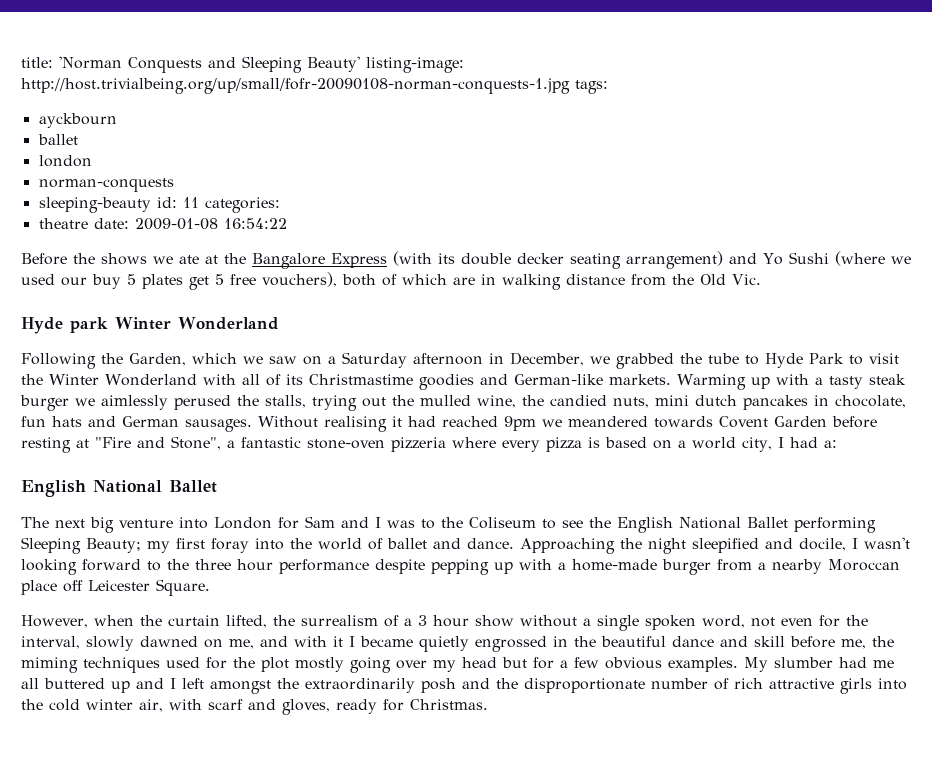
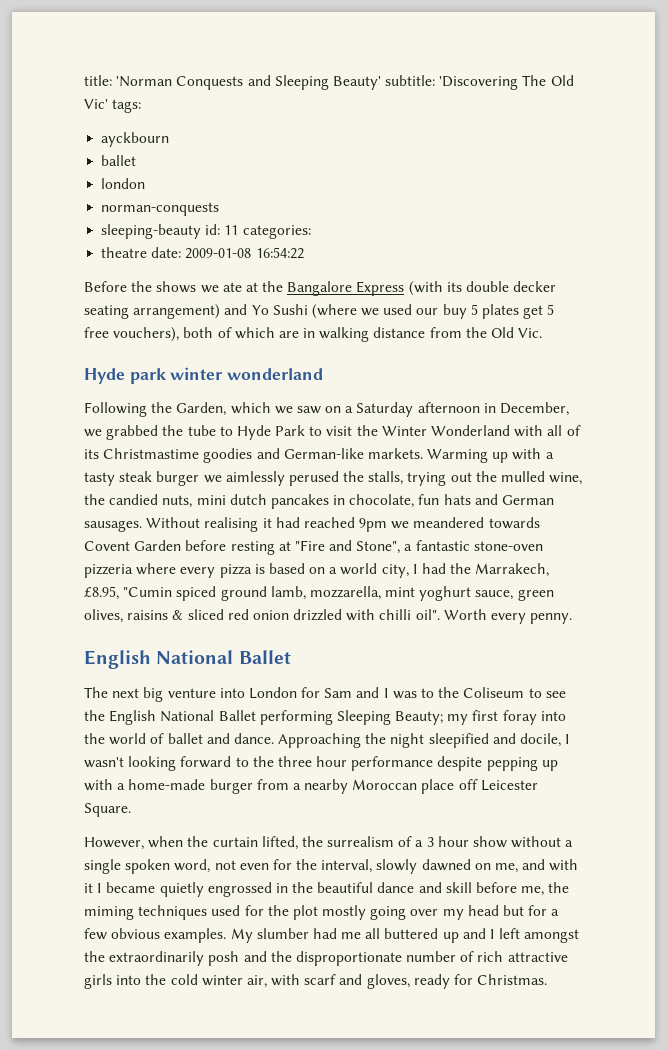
- title: 'Norman Conquests and Sleeping Beauty' listing-image: http://host.trivialbeing.org/up/small/fofr-20090108-norman-conquests-1.jpg tags:
+ title: 'Norman Conquests and Sleeping Beauty' subtitle: 'Discovering The Old Vic' tags:
- Hyde park Winter Wonderland
+ Hyde park winter wonderland
- Without realising it had reached 9pm we meandered towards Covent Garden before resting at "Fire and Stone", a fantastic stone-oven pizzeria where every pizza is based on a world city, I had a:
+ Without realising it had reached 9pm we meandered towards Covent Garden before resting at "Fire and Stone", a fantastic stone-oven pizzeria where every pizza is based on a world city, I had the Marrakech, £8.95, "Cumin spiced ground lamb, mozzarella, mint yoghurt sauce, green olives, raisins & sliced red onion drizzled with chilli oil". Worth every penny.

